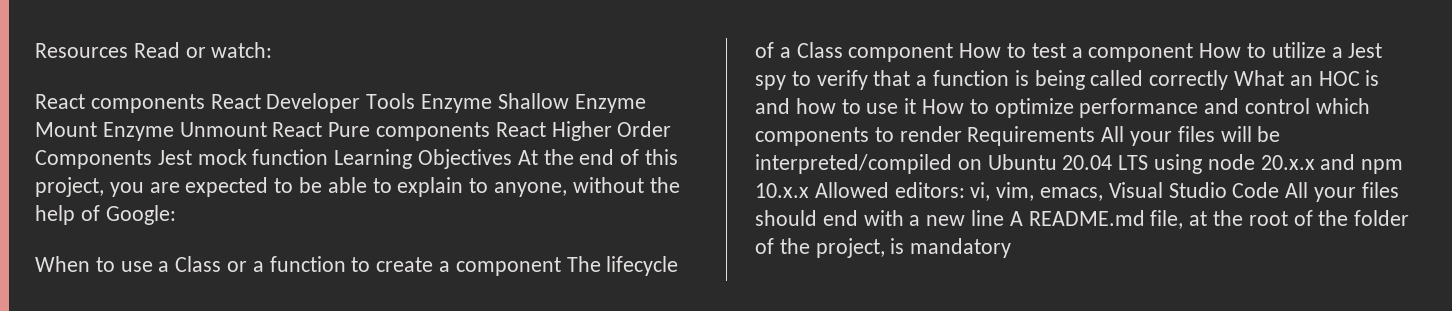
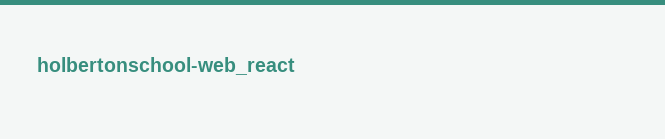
- Resources Read or watch:
- React components React Developer Tools Enzyme Shallow Enzyme Mount Enzyme Unmount React Pure components React Higher Order Components Jest mock function Learning Objectives At the end of this project, you are expected to be able to explain to anyone, without the help of Google:
- When to use a Class or a function to create a component The lifecycle of a Class component How to test a component How to utilize a Jest spy to verify that a function is being called correctly What an HOC is and how to use it How to optimize performance and control which components to render Requirements All your files will be interpreted/compiled on Ubuntu 20.04 LTS using node 20.x.x and npm 10.x.x Allowed editors: vi, vim, emacs, Visual Studio Code All your files should end with a new line A README.md file, at the root of the folder of the project, is mandatory
+ holbertonschool-web_react

